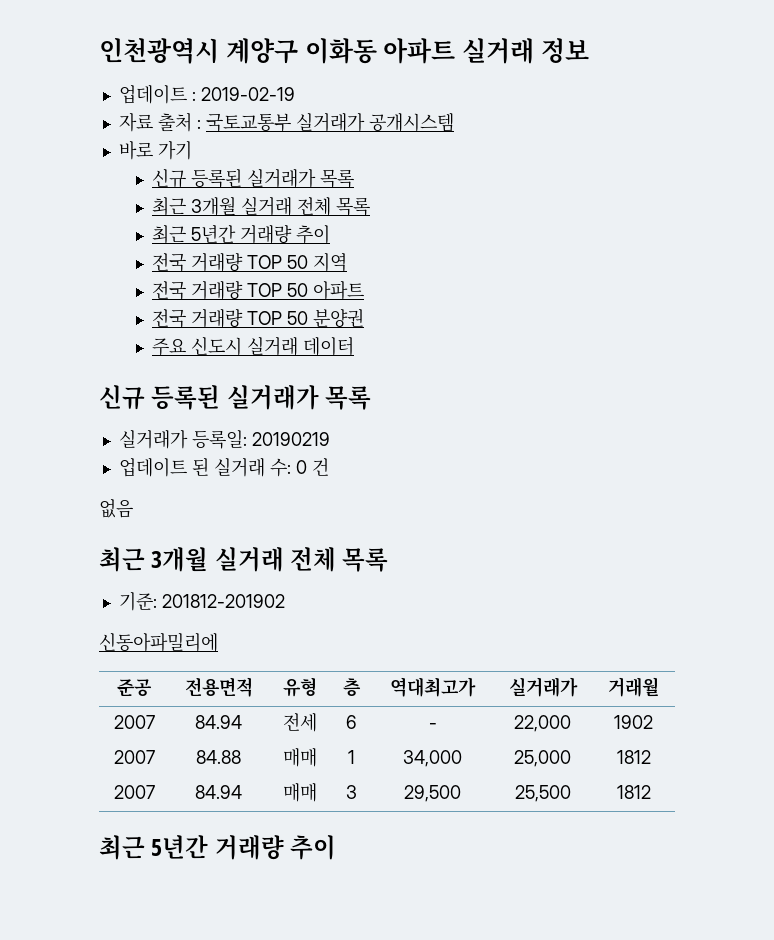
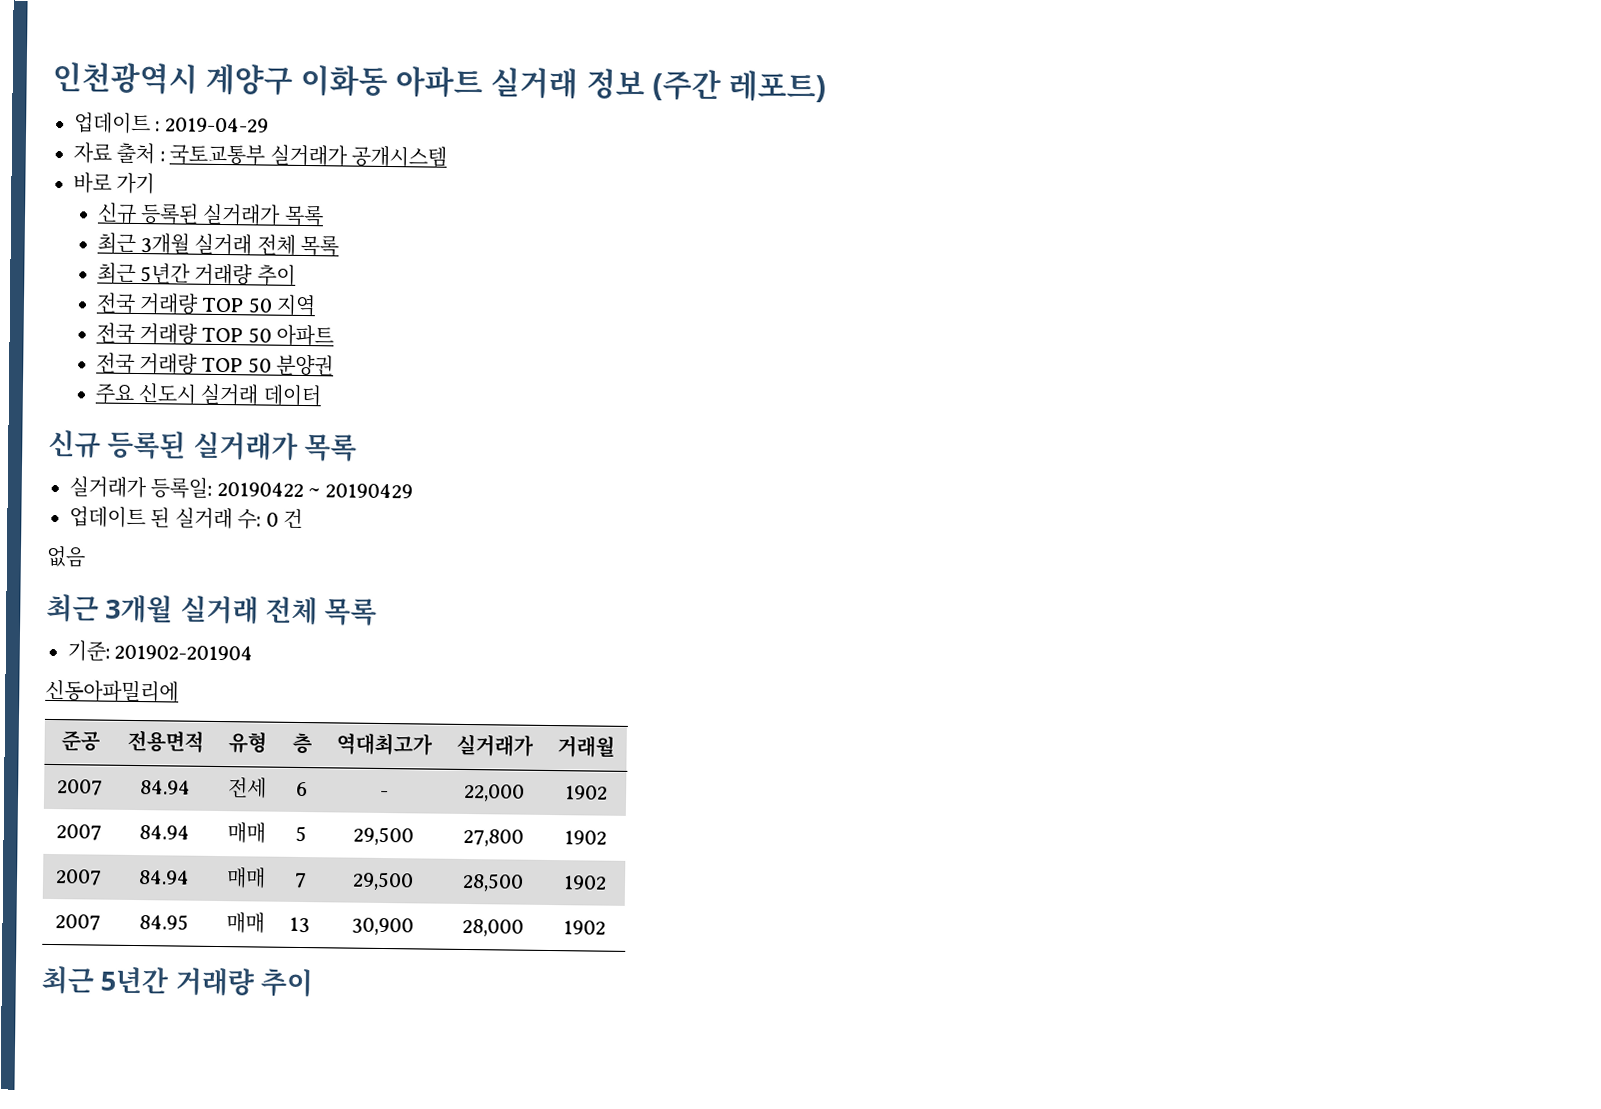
- 인천광역시 계양구 이화동 아파트 실거래 정보
+ 인천광역시 계양구 이화동 아파트 실거래 정보 (주간 레포트)
- 업데이트 : 2019-02-19
+ 업데이트 : 2019-04-29
- 실거래가 등록일: 20190219
+ 실거래가 등록일: 20190422 ~ 20190429
- 기준: 201812-201902
+ 기준: 201902-201904
- 2007 | 84.88 | 매매 | 1 | 34,000 | 25,000 | 1812
- 2007 | 84.94 | 매매 | 3 | 29,500 | 25,500 | 1812
+ 2007 | 84.94 | 매매 | 5 | 29,500 | 27,800 | 1902
+ 2007 | 84.94 | 매매 | 7 | 29,500 | 28,500 | 1902
+ 2007 | 84.95 | 매매 | 13 | 30,900 | 28,000 | 1902

